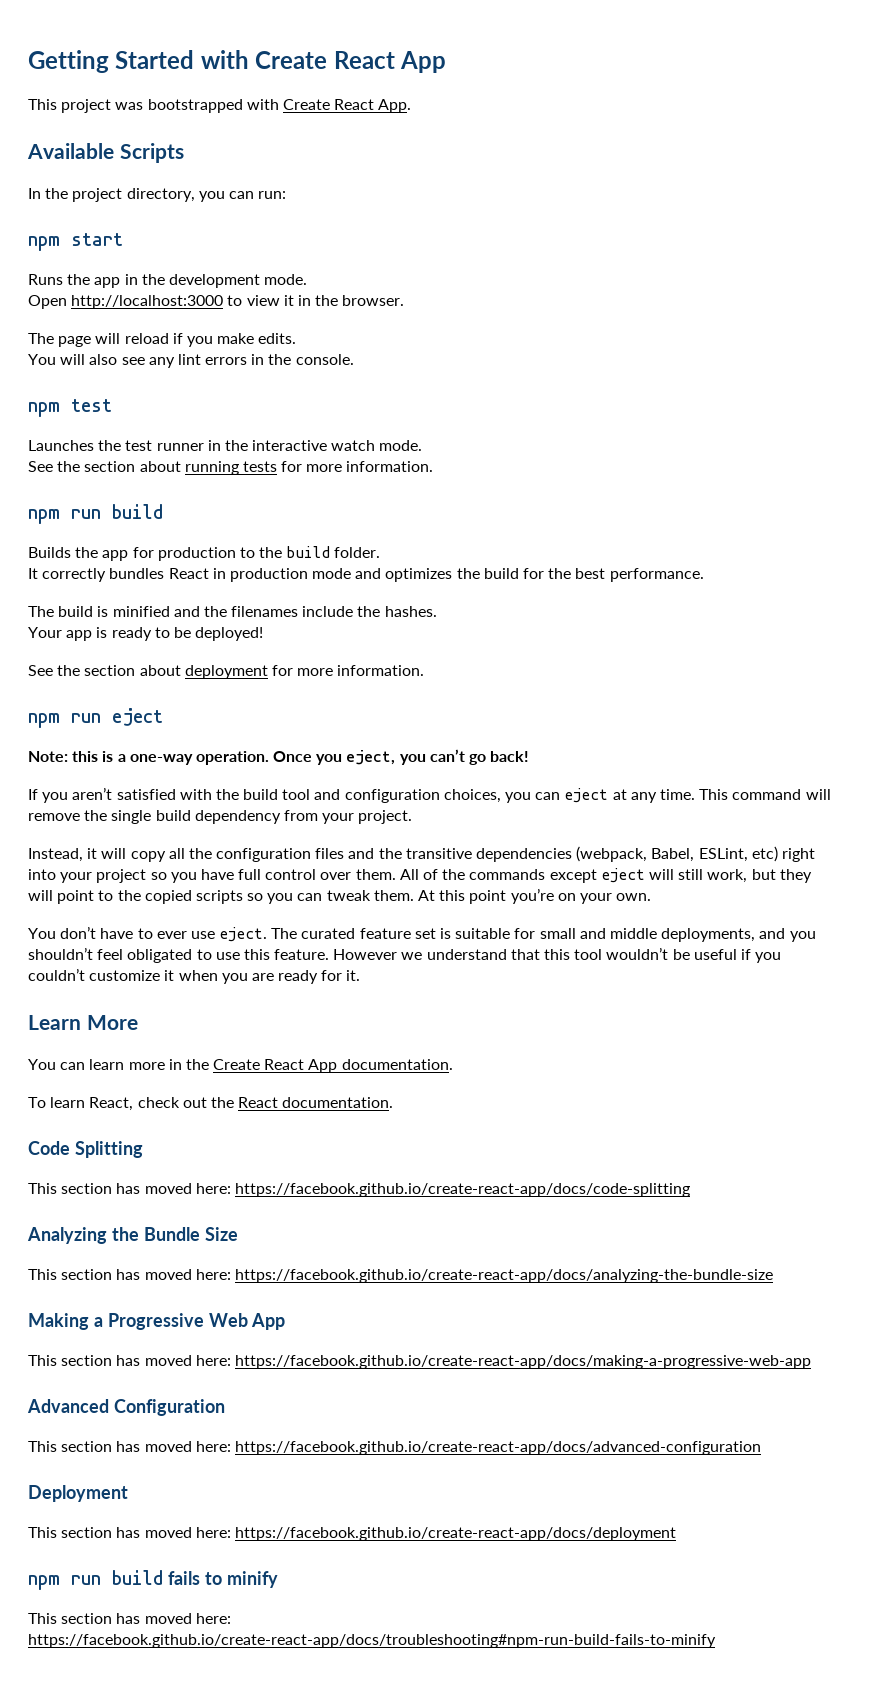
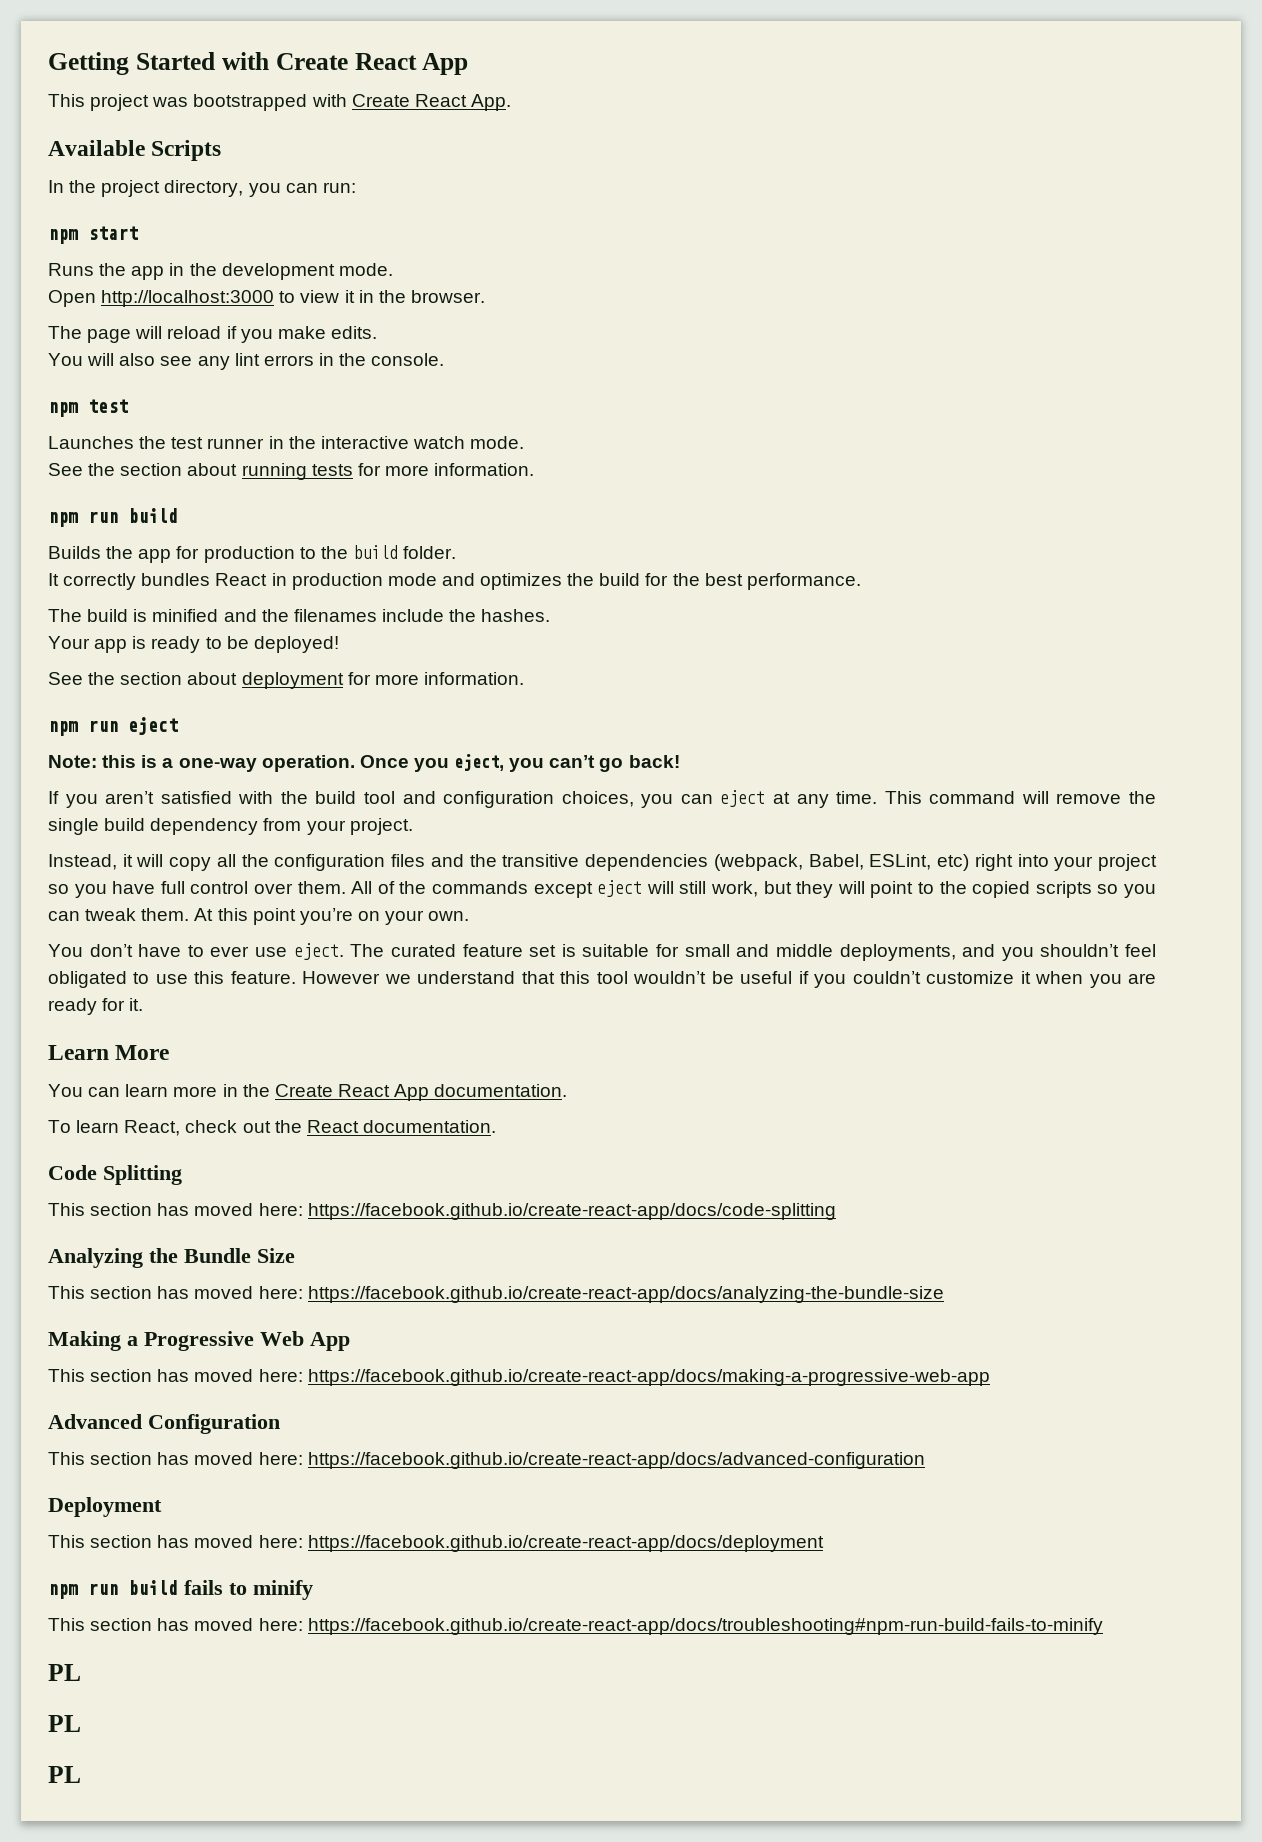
  This section has moved here: https://facebook.github.io/create-react-app/docs/troubleshooting#npm-run-build-fails-to-minify
+ PL
+ PL
+ PL

